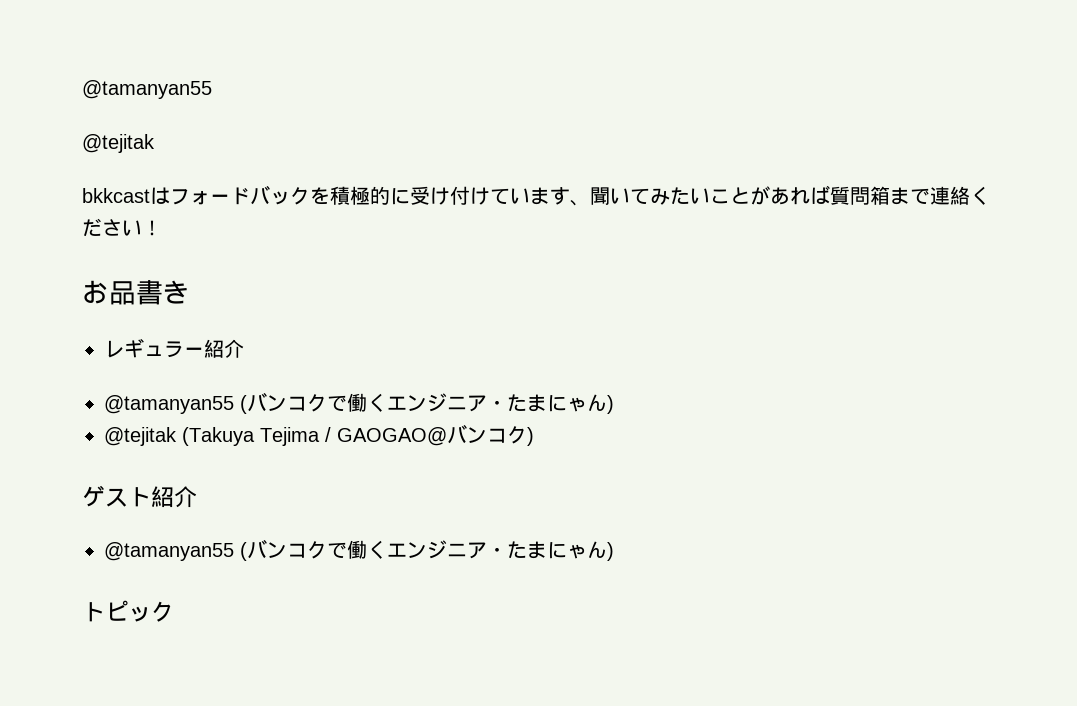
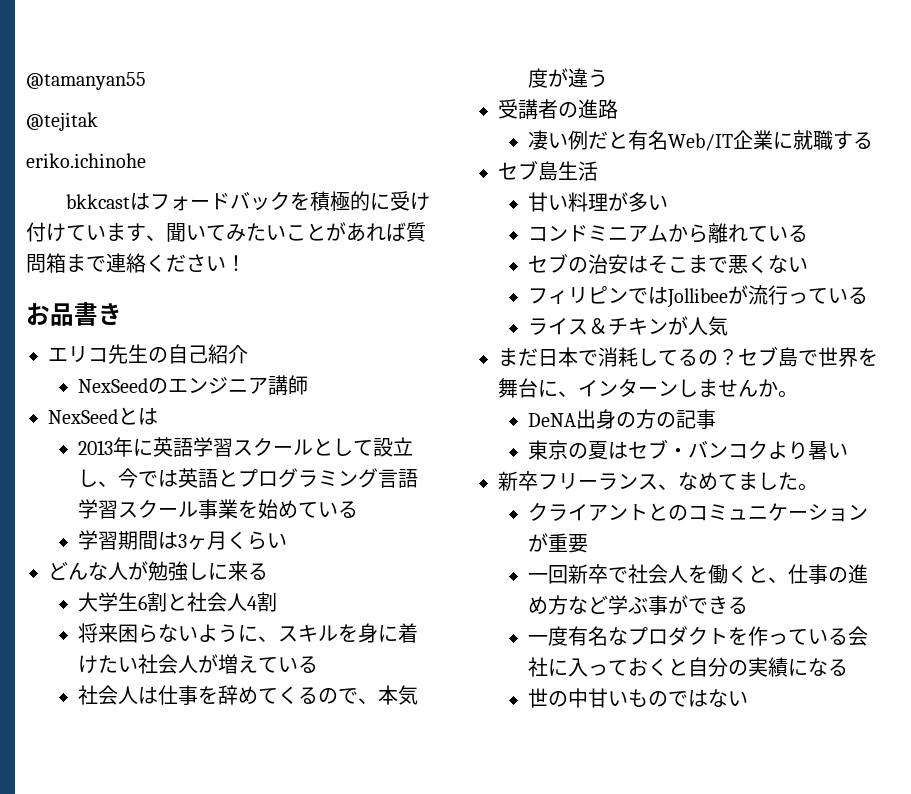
+ eriko.ichinohe
- レギュラー紹介
- @tamanyan55 (バンコクで働くエンジニア・たまにゃん)
- @tejitak (Takuya Tejima / GAOGAO@バンコク)
- ゲスト紹介
- @tamanyan55 (バンコクで働くエンジニア・たまにゃん)
- トピック
+ エリコ先生の自己紹介
+ NexSeedのエンジニア講師
+ NexSeedとは
+ 2013年に英語学習スクールとして設立し、今では英語とプログラミング言語学習スクール事業を始めている
+ 学習期間は3ヶ月くらい
+ どんな人が勉強しに来る
+ 大学生6割と社会人4割
+ 将来困らないように、スキルを身に着けたい社会人が増えている
+ 社会人は仕事を辞めてくるので、本気度が違う
+ 受講者の進路
+ 凄い例だと有名Web/IT企業に就職する
+ セブ島生活
+ 甘い料理が多い
+ コンドミニアムから離れている
+ セブの治安はそこまで悪くない
+ フィリピンではJollibeeが流行っている
+ ライス＆チキンが人気
+ まだ日本で消耗してるの？セブ島で世界を舞台に、インターンしませんか。
+ DeNA出身の方の記事
+ 東京の夏はセブ・バンコクより暑い
+ 新卒フリーランス、なめてました。
+ クライアントとのコミュニケーションが重要
+ 一回新卒で社会人を働くと、仕事の進め方など学ぶ事ができる
+ 一度有名なプロダクトを作っている会社に入っておくと自分の実績になる
+ 世の中甘いものではない

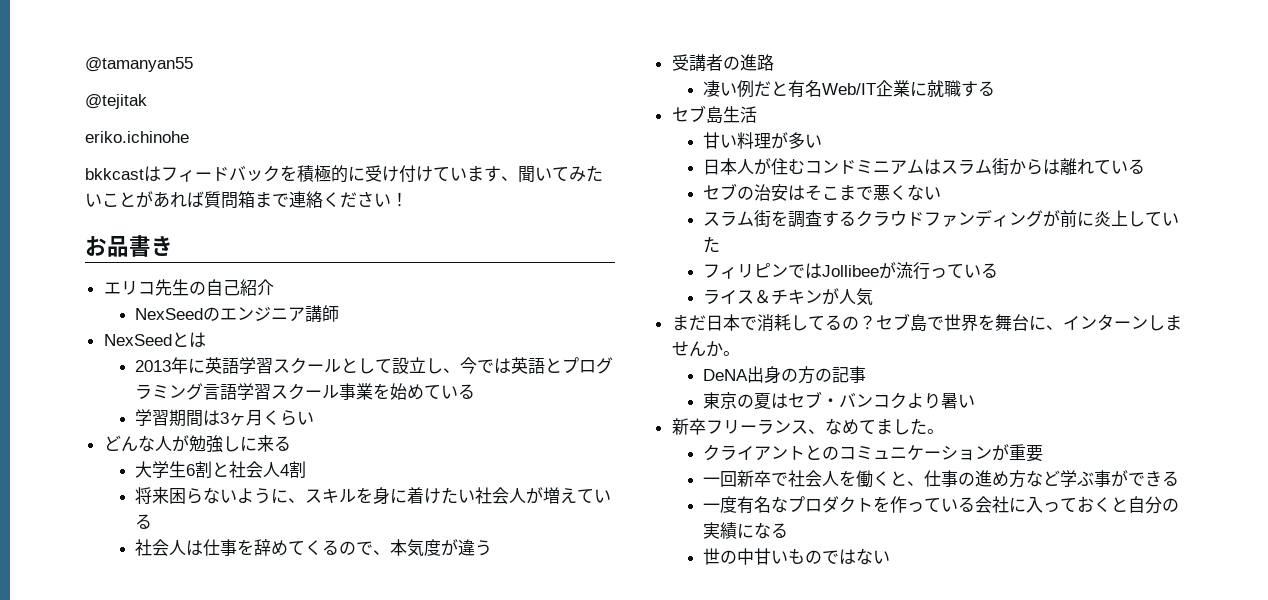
- bkkcastはフォードバックを積極的に受け付けています、聞いてみたいことがあれば質問箱まで連絡ください！
+ bkkcastはフィードバックを積極的に受け付けています、聞いてみたいことがあれば質問箱まで連絡ください！
- コンドミニアムから離れている
+ 日本人が住むコンドミニアムはスラム街からは離れている
+ スラム街を調査するクラウドファンディングが前に炎上していた

